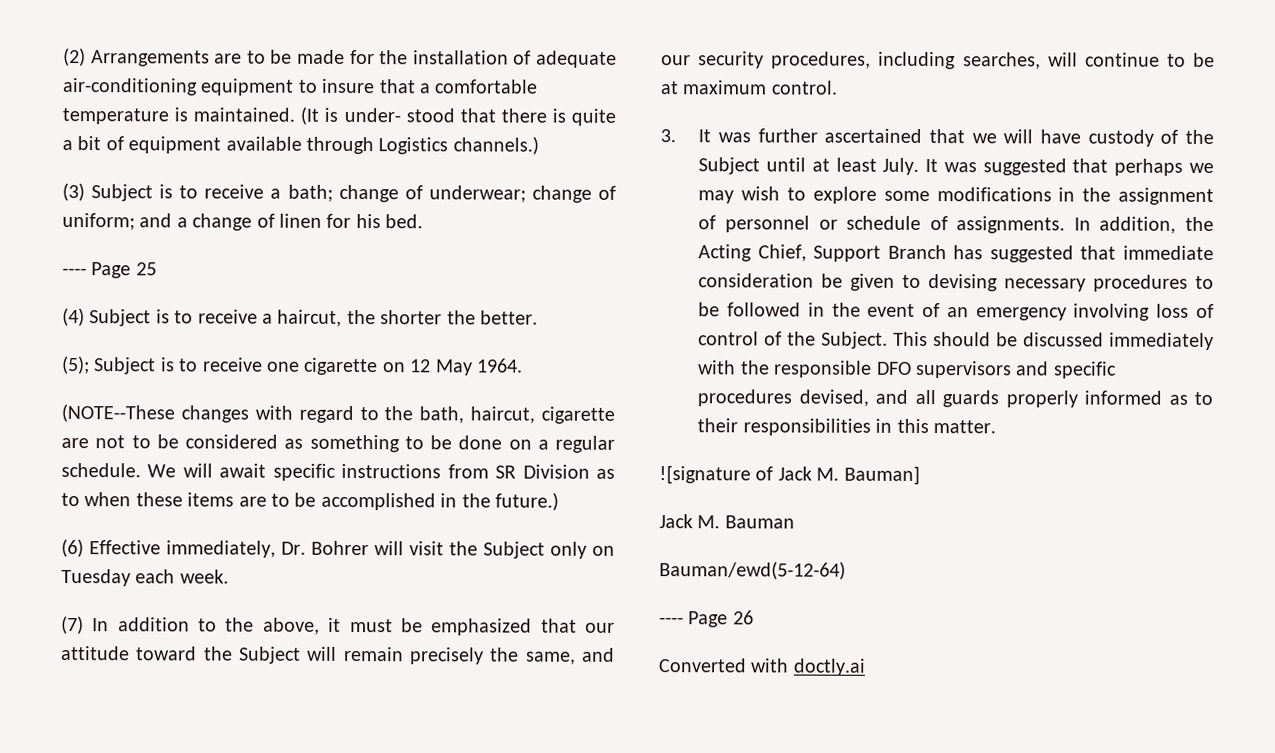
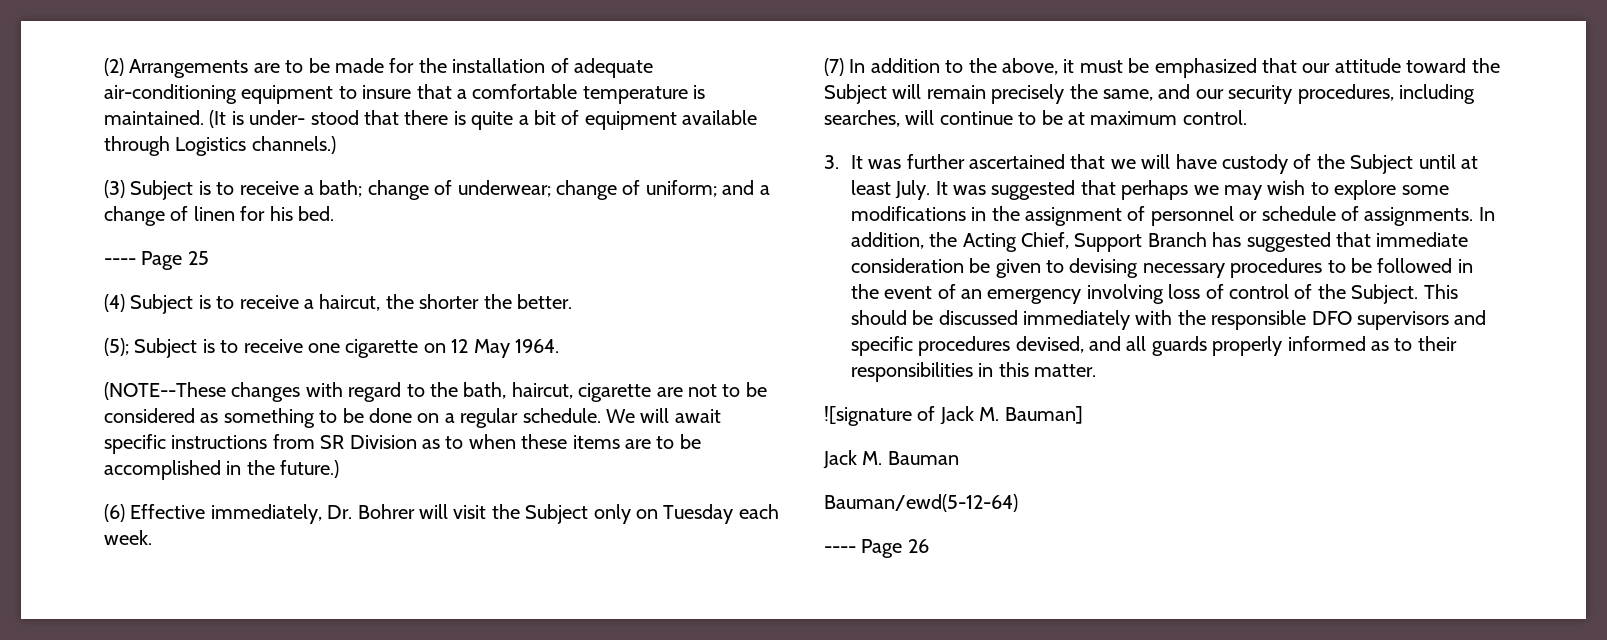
- Converted with doctly.ai

